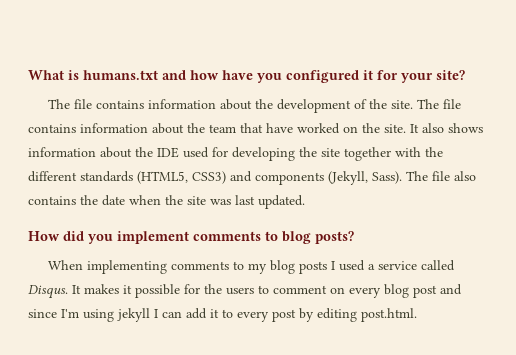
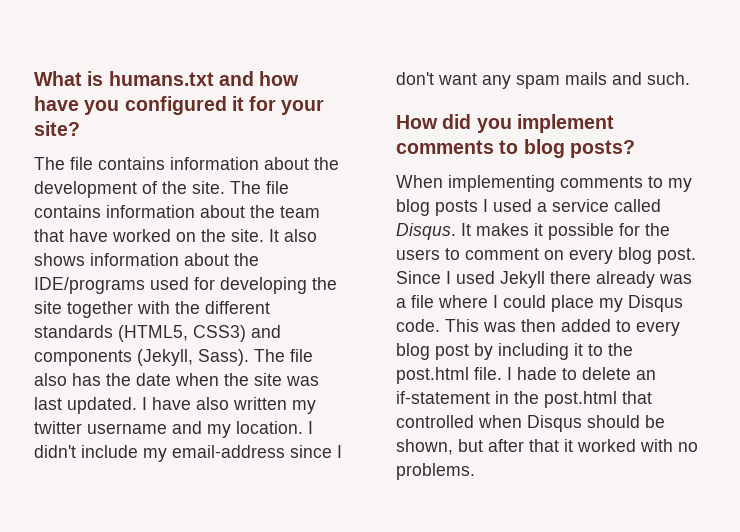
- It also shows information about the IDE used for developing the site together with the different standards (HTML5, CSS3) and components (Jekyll, Sass).
+ It also shows information about the IDE/programs used for developing the site together with the different standards (HTML5, CSS3) and components (Jekyll, Sass).
- The file also contains the date when the site was last updated.
+ The file also has the date when the site was last updated. I have also written my twitter username and my location. I didn't include my email-address since I don't want any spam mails and such.
- It makes it possible for the users to comment on every blog post and since I'm using jekyll I can add it to every post by editing post.html.
+ It makes it possible for the users to comment on every blog post. Since I used Jekyll there already was a file where I could place my Disqus code. This was then added to every blog post by including it to the post.html file. I hade to delete an if-statement in the post.html that controlled when Disqus should be shown, but after that it worked with no problems.

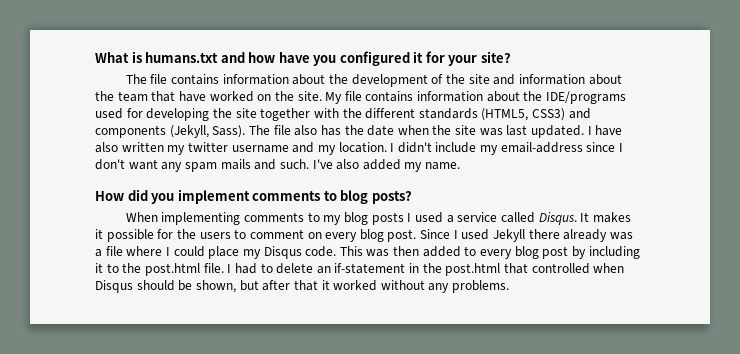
- The file contains information about the development of the site. The file contains information about the team that have worked on the site.
+ The file contains information about the development of the site and information about the team that have worked on the site.
- It also shows information about the IDE/programs used for developing the site together with the different standards (HTML5, CSS3) and components (Jekyll, Sass).
+ My file contains information about the IDE/programs used for developing the site together with the different standards (HTML5, CSS3) and components (Jekyll, Sass).
+ I've also added my name.
- I hade to delete an if-statement in the post.html that controlled when Disqus should be shown, but after that it worked with no problems.
+ I had to delete an if-statement in the post.html that controlled when Disqus should be shown, but after that it worked without any problems.

